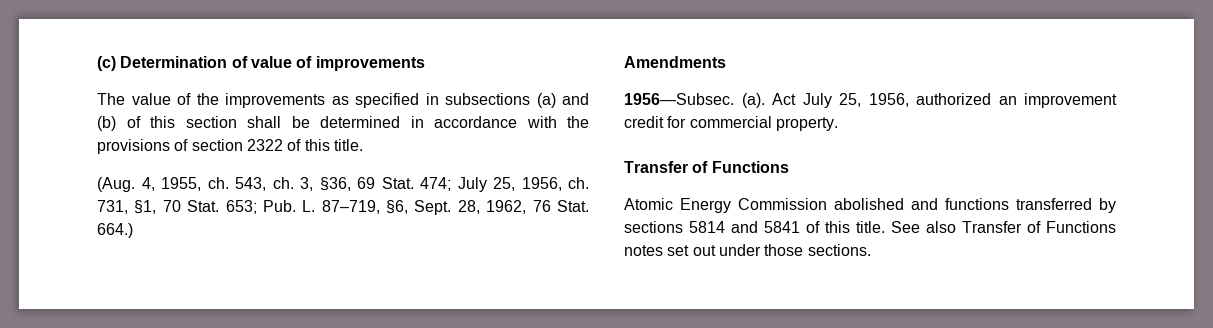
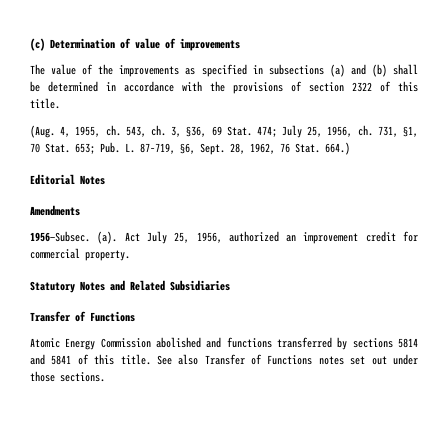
- The value of the improvements as specified in subsections (a) and (b) of this section shall be determined in accordance with the provisions of section 2322 of this title.
+ The value of the improvements as specified in subsections (a) and (b) shall be determined in accordance with the provisions of section 2322 of this title.
+ Editorial Notes
+ Statutory Notes and Related Subsidiaries

